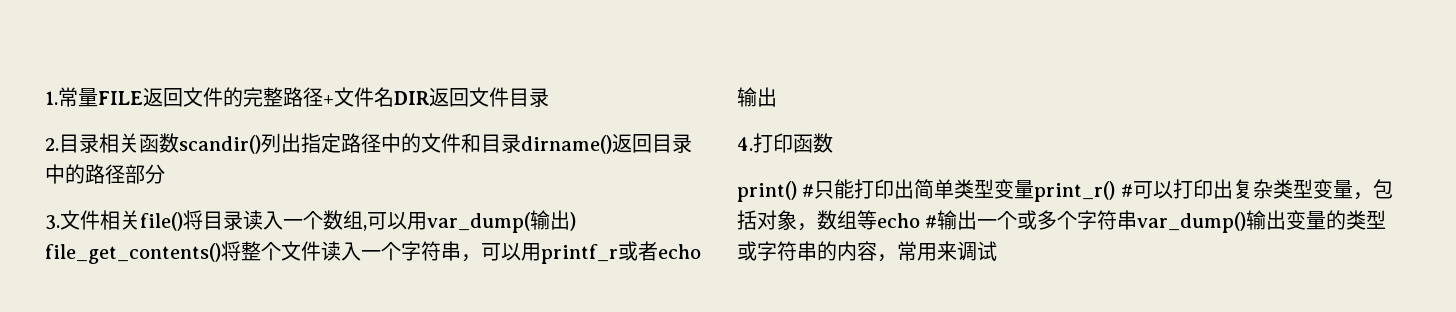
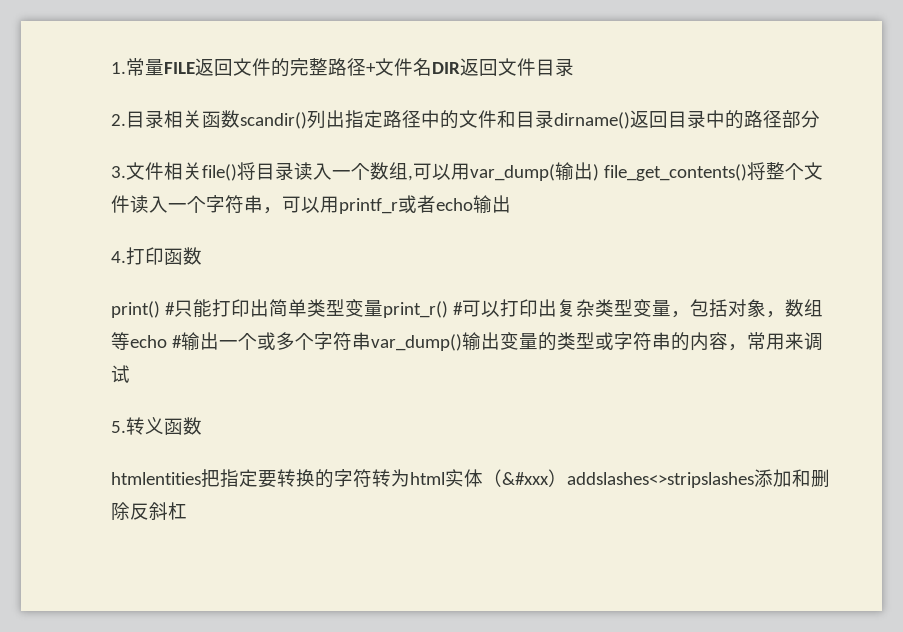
+ 5.转义函数
+ htmlentities把指定要转换的字符转为html实体（&#xxx）addslashes<>stripslashes添加和删除反斜杠

